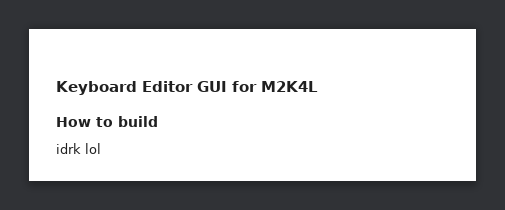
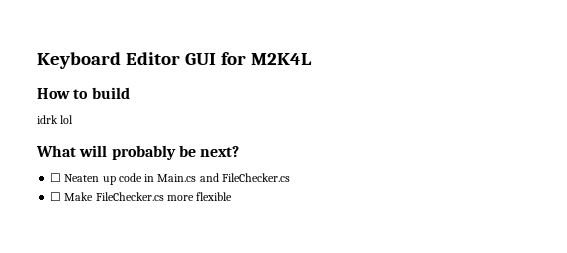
+ What will probably be next?
+ ☐ Neaten up code in Main.cs and FileChecker.cs
+ ☐ Make FileChecker.cs more flexible

